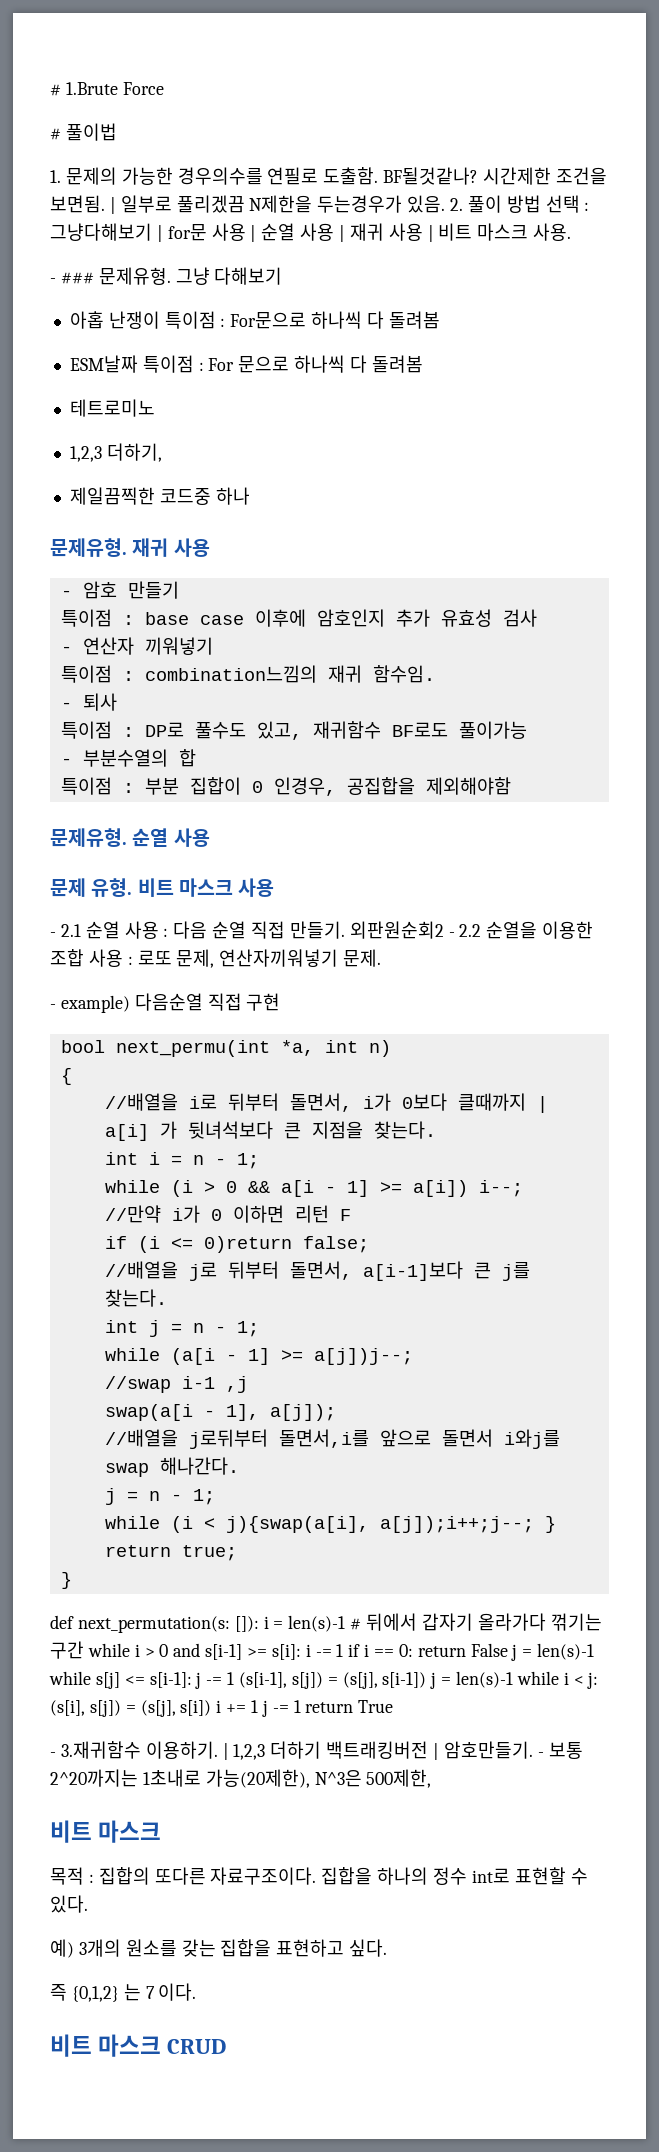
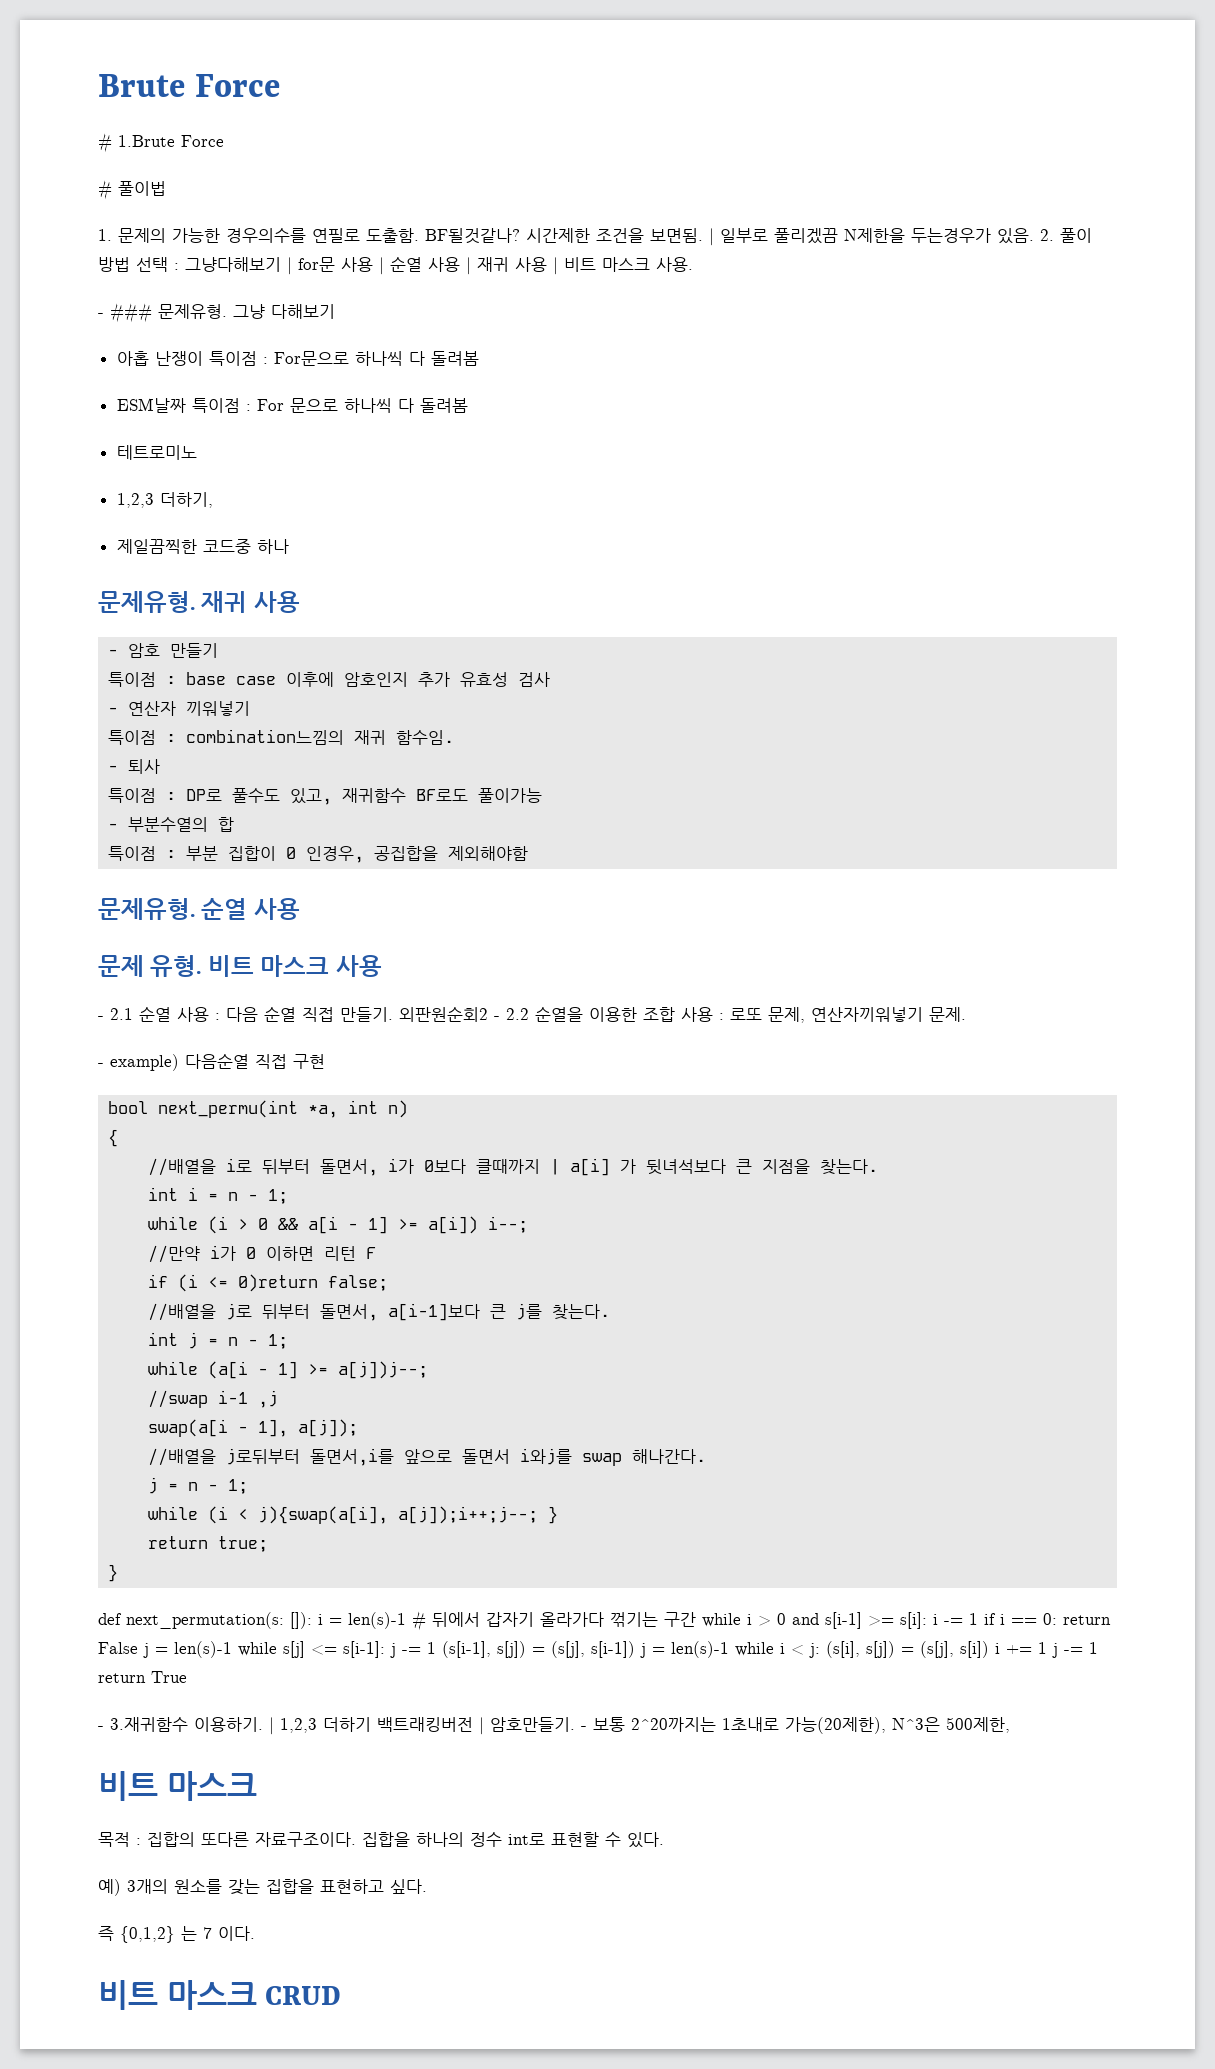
+ Brute Force

